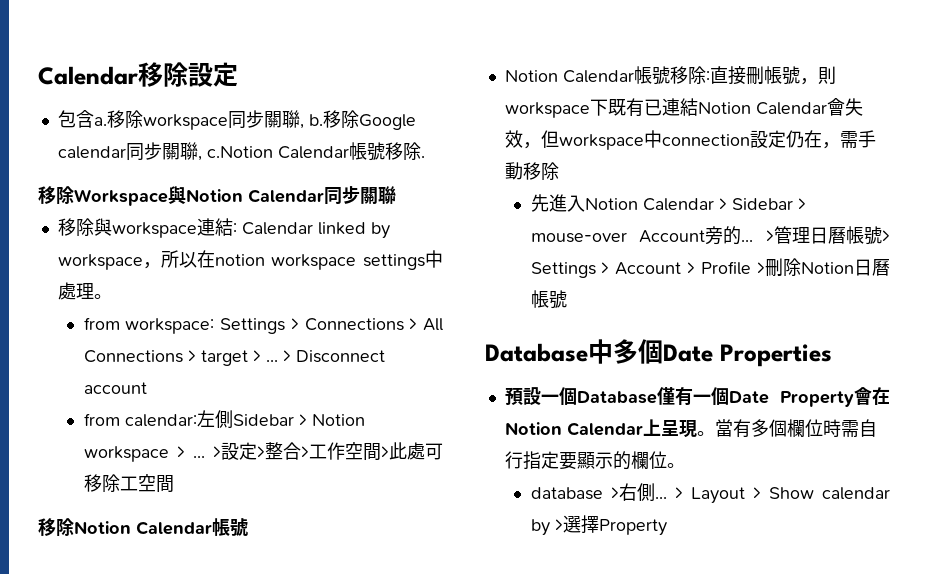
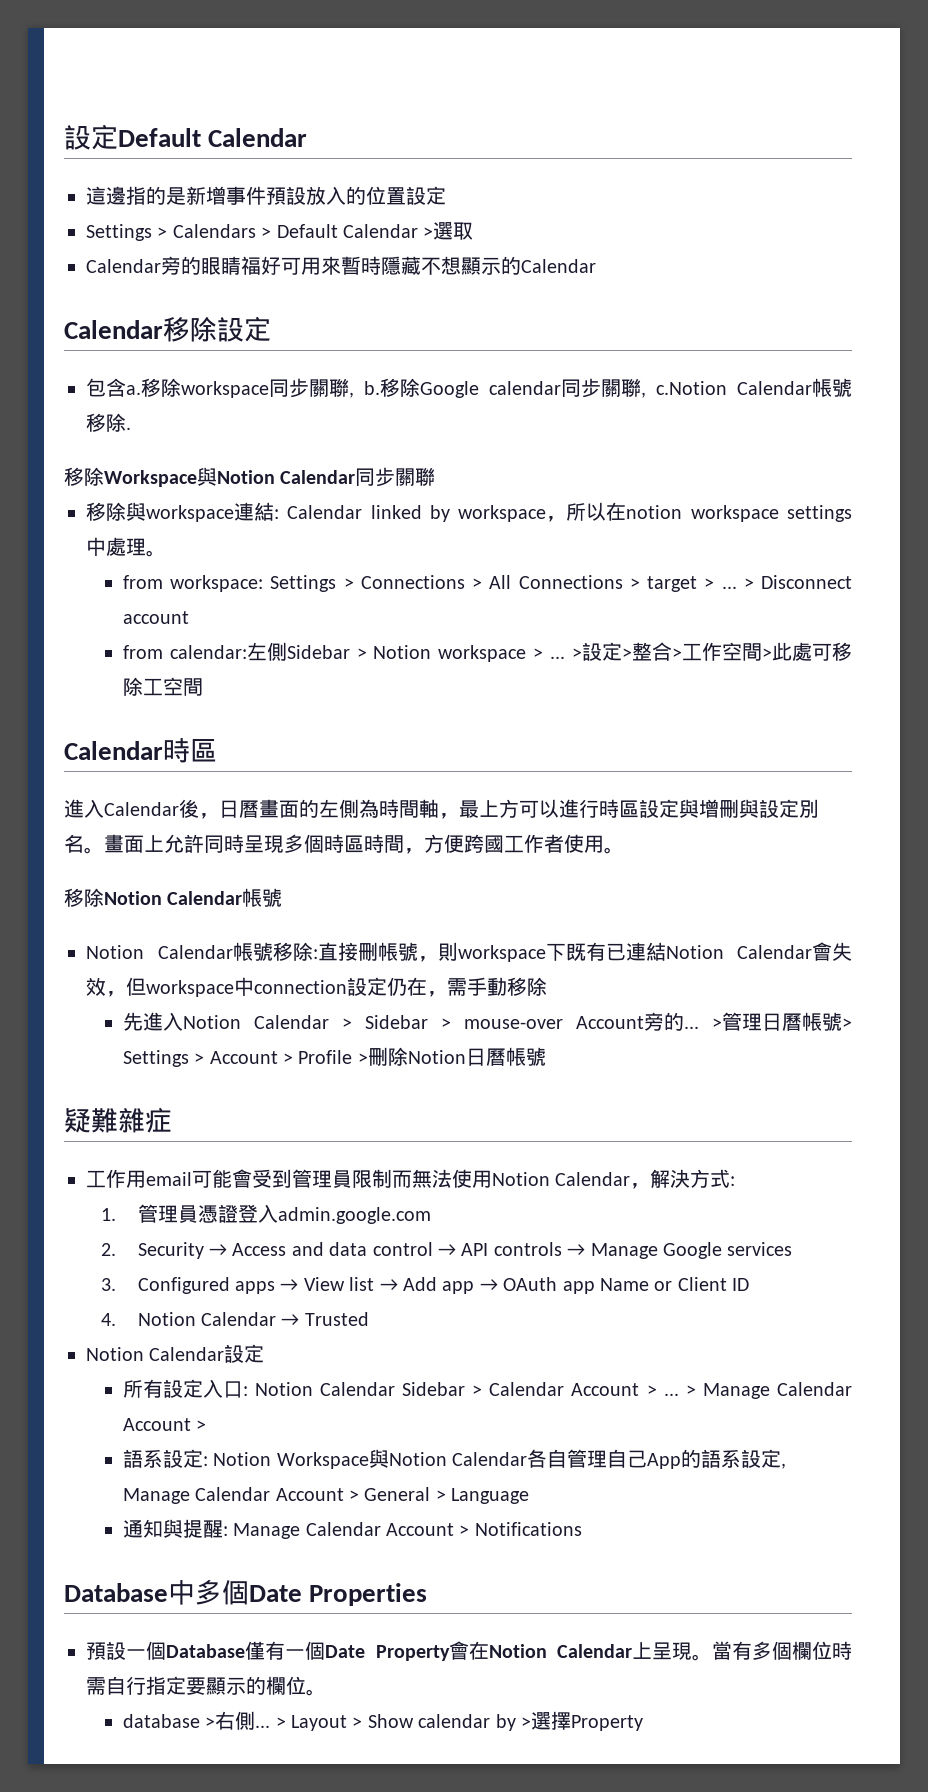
+ 設定Default Calendar
+ 這邊指的是新增事件預設放入的位置設定
+ Settings > Calendars > Default Calendar >選取
+ Calendar旁的眼睛福好可用來暫時隱藏不想顯示的Calendar
+ Calendar時區
+ 進入Calendar後，日曆畫面的左側為時間軸，最上方可以進行時區設定與增刪與設定別名。畫面上允許同時呈現多個時區時間，方便跨國工作者使用。
+ 疑難雜症
+ 工作用email可能會受到管理員限制而無法使用Notion Calendar，解決方式:
+ 1.管理員憑證登入admin.google.com
+ 2. Security → Access and data control → API controls → Manage Google services
+ 3. Configured apps → View list → Add app → OAuth app Name or Client ID
+ 4. Notion Calendar → Trusted
+ Notion Calendar設定
+ 所有設定入口: Notion Calendar Sidebar > Calendar Account > ... > Manage Calendar Account >
+ 語系設定: Notion Workspace與Notion Calendar各自管理自己App的語系設定, Manage Calendar Account > General > Language
+ 通知與提醒: Manage Calendar Account > Notifications

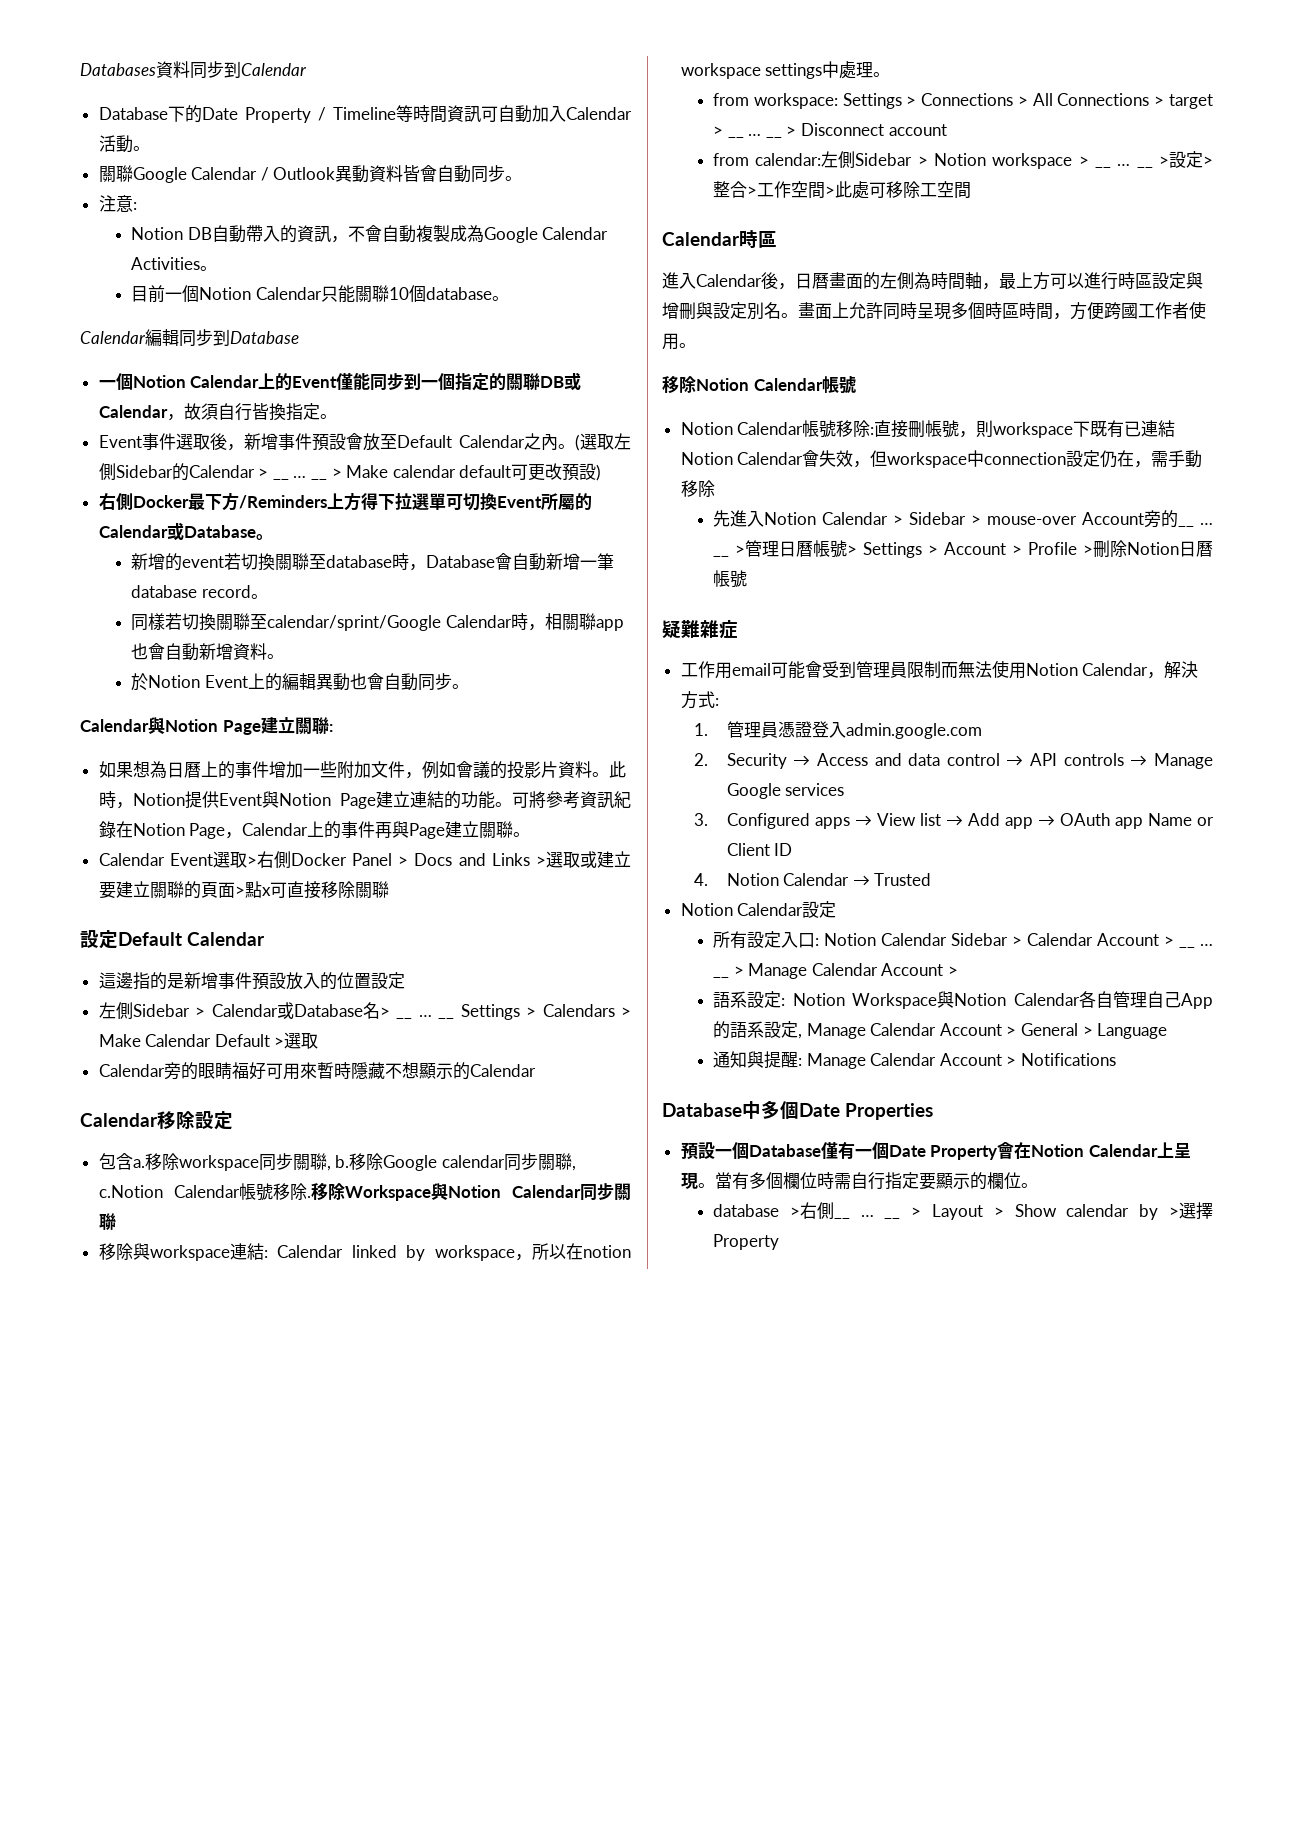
+ Databases資料同步到Calendar
+ Database下的Date Property / Timeline等時間資訊可自動加入Calendar活動。
+ 關聯Google Calendar / Outlook異動資料皆會自動同步。
+ 注意:
+ Notion DB自動帶入的資訊，不會自動複製成為Google Calendar Activities。
+ 目前一個Notion Calendar只能關聯10個database。
+ Calendar編輯同步到Database
+ 一個Notion Calendar上的Event僅能同步到一個指定的關聯DB或Calendar，故須自行皆換指定。
+ Event事件選取後，新增事件預設會放至Default Calendar之內。(選取左側Sidebar的Calendar > __ … __ > Make calendar default可更改預設)
+ 右側Docker最下方/Reminders上方得下拉選單可切換Event所屬的Calendar或Database。
+ 新增的event若切換關聯至database時，Database會自動新增一筆database record。
+ 同樣若切換關聯至calendar/sprint/Google Calendar時，相關聯app也會自動新增資料。
+ 於Notion Event上的編輯異動也會自動同步。
+ Calendar與Notion Page建立關聯:
+ 如果想為日曆上的事件增加一些附加文件，例如會議的投影片資料。此時，Notion提供Event與Notion Page建立連結的功能。可將參考資訊紀錄在Notion Page，Calendar上的事件再與Page建立關聯。
+ Calendar Event選取>右側Docker Panel > Docs and Links >選取或建立要建立關聯的頁面>點x可直接移除關聯
- Settings > Calendars > Default Calendar >選取
+ 左側Sidebar > Calendar或Database名> __ … __ Settings > Calendars > Make Calendar Default >選取
- 移除Google calendar同步關聯, c.Notion Calendar帳號移除.
- 移除Workspace與Notion Calendar同步關聯
+ 移除Google calendar同步關聯, c.Notion Calendar帳號移除.移除Workspace與Notion Calendar同步關聯
- from workspace: Settings > Connections > All Connections > target > ... > Disconnect account
+ from workspace: Settings > Connections > All Connections > target > __ … __ > Disconnect account
- from calendar:左側Sidebar > Notion workspace > ... >設定>整合>工作空間>此處可移除工空間
+ from calendar:左側Sidebar > Notion workspace > __ … __ >設定>整合>工作空間>此處可移除工空間
- 先進入Notion Calendar > Sidebar > mouse-over Account旁的... >管理日曆帳號> Settings > Account > Profile >刪除Notion日曆帳號
+ 先進入Notion Calendar > Sidebar > mouse-over Account旁的__ … __ >管理日曆帳號> Settings > Account > Profile >刪除Notion日曆帳號
- 所有設定入口: Notion Calendar Sidebar > Calendar Account > ... > Manage Calendar Account >
+ 所有設定入口: Notion Calendar Sidebar > Calendar Account > __ … __ > Manage Calendar Account >
- database >右側... > Layout > Show calendar by >選擇Property
+ database >右側__ … __ > Layout > Show calendar by >選擇Property

